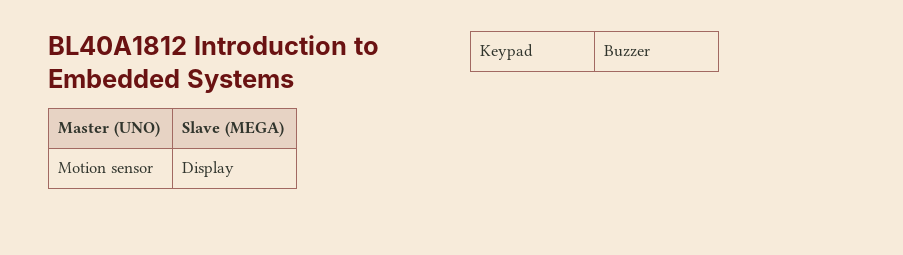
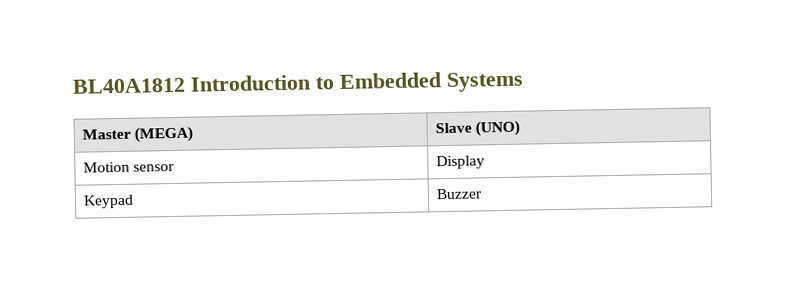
- Master (UNO) | Slave (MEGA)
+ Master (MEGA) | Slave (UNO)

